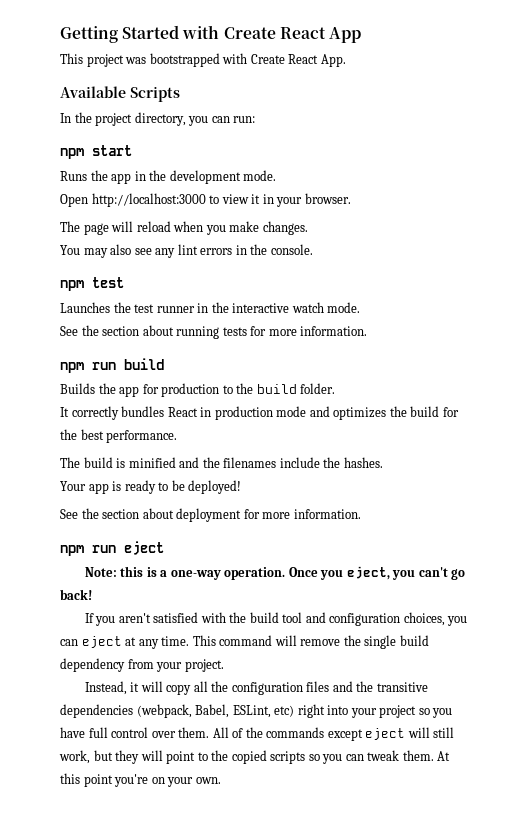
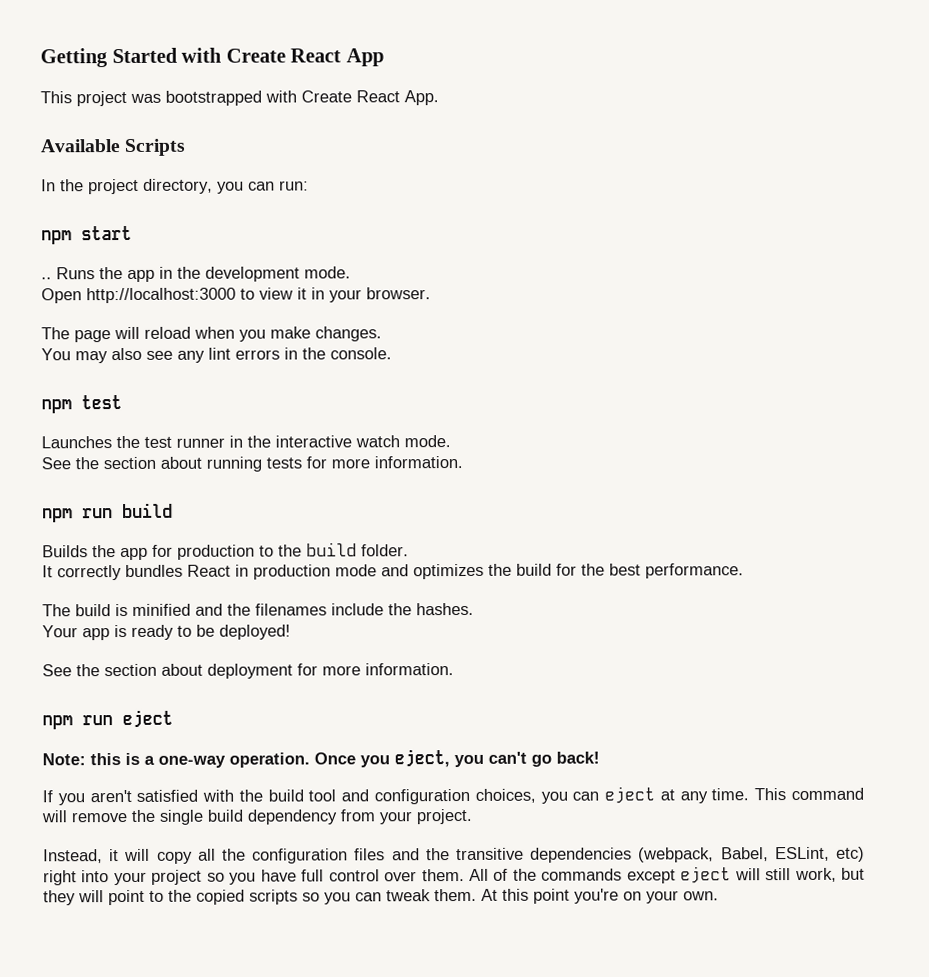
+ ..

